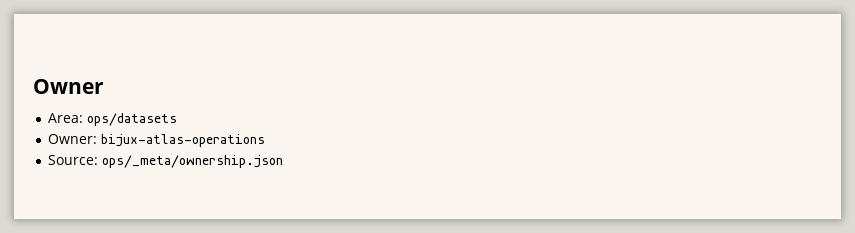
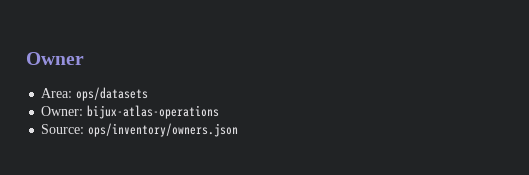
- Source: ops/_meta/ownership.json
+ Source: ops/inventory/owners.json

